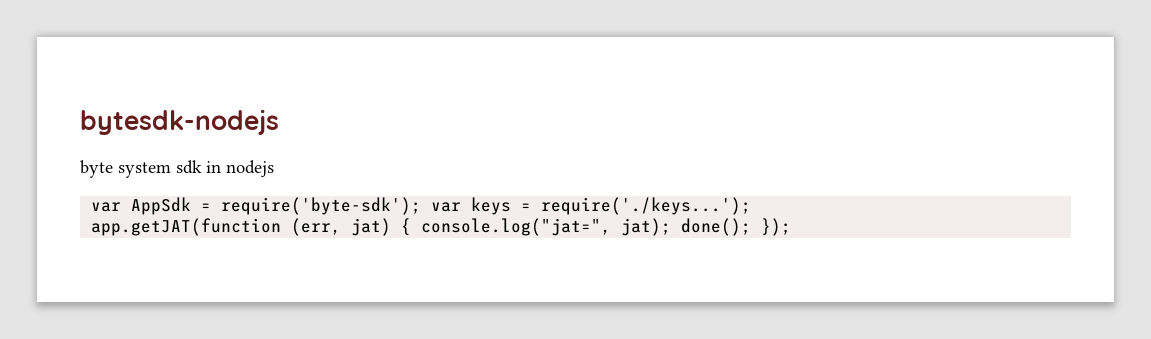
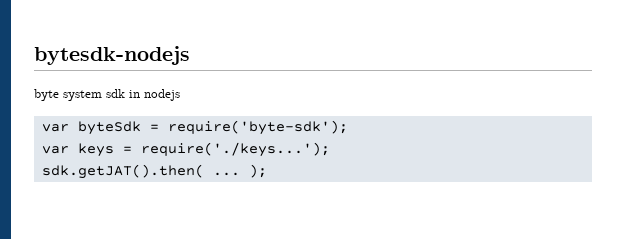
- var AppSdk = require('byte-sdk'); var keys = require('./keys...');
+ var byteSdk = require('byte-sdk');
+ var keys = require('./keys...');
- app.getJAT(function (err, jat) { console.log("jat=", jat); done(); });
+ sdk.getJAT().then( ... );

